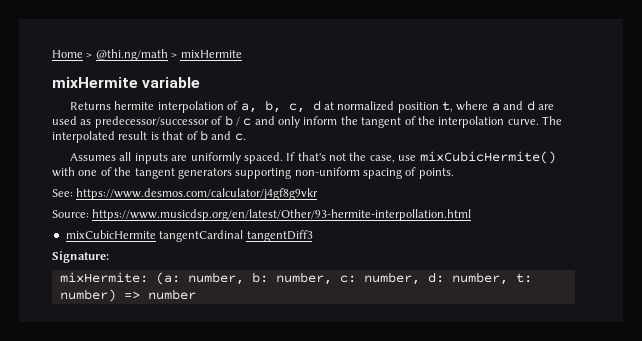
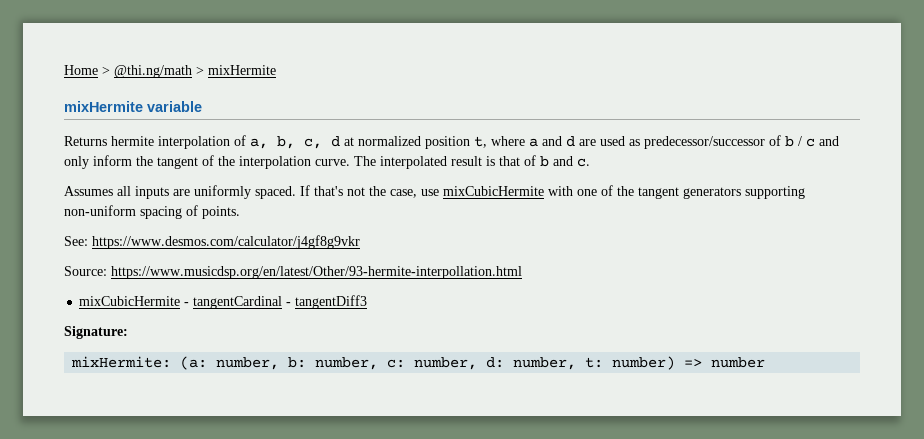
- If that's not the case, use mixCubicHermite() with one of the tangent generators supporting non-uniform spacing of points.
+ If that's not the case, use mixCubicHermite with one of the tangent generators supporting non-uniform spacing of points.
- mixCubicHermite tangentCardinal tangentDiff3
+ mixCubicHermite - tangentCardinal - tangentDiff3

